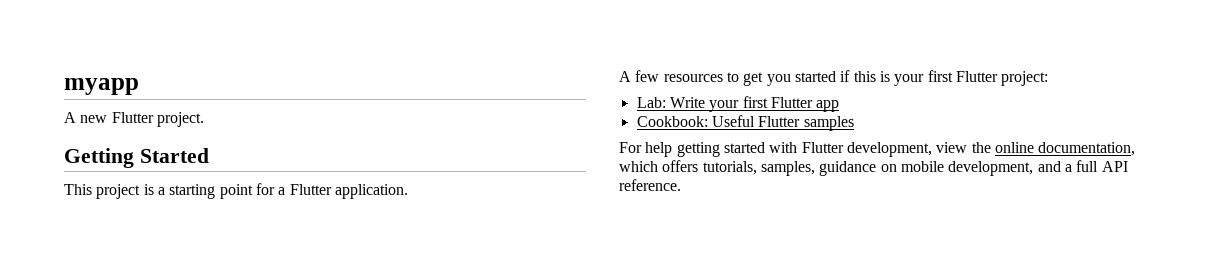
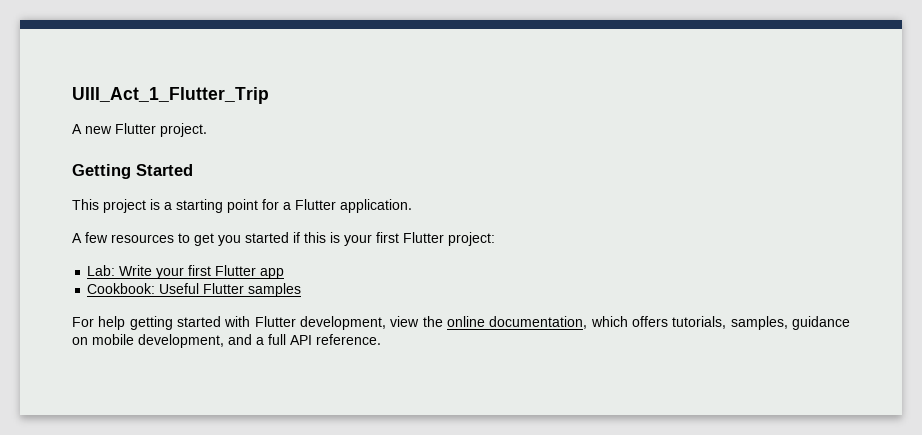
- myapp
+ UIII_Act_1_Flutter_Trip

